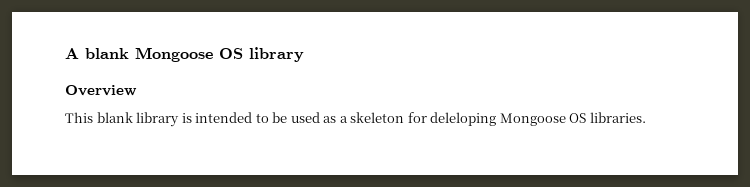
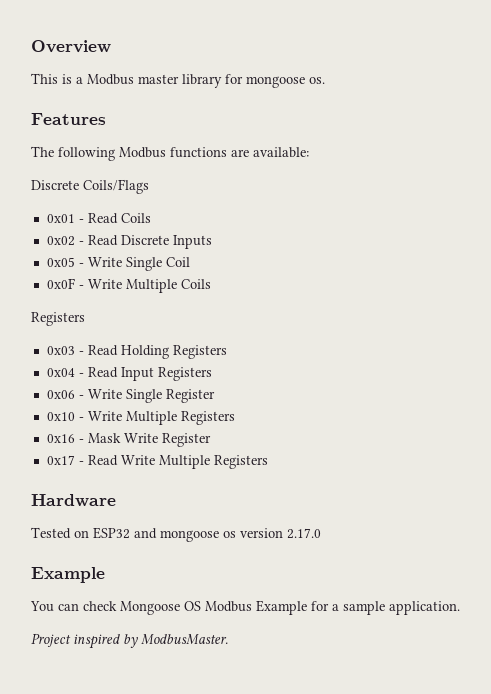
- A blank Mongoose OS library
  Overview
- This blank library is intended to be used as a skeleton for deleloping Mongoose OS libraries.
+ This is a Modbus master library for mongoose os.
+ Features
+ The following Modbus functions are available:
+ Discrete Coils/Flags
+ 0x01 - Read Coils
+ 0x02 - Read Discrete Inputs
+ 0x05 - Write Single Coil
+ 0x0F - Write Multiple Coils
+ Registers
+ 0x03 - Read Holding Registers
+ 0x04 - Read Input Registers
+ 0x06 - Write Single Register
+ 0x10 - Write Multiple Registers
+ 0x16 - Mask Write Register
+ 0x17 - Read Write Multiple Registers
+ Hardware
+ Tested on ESP32 and mongoose os version 2.17.0
+ Example
+ You can check Mongoose OS Modbus Example for a sample application.
+ Project inspired by ModbusMaster.

